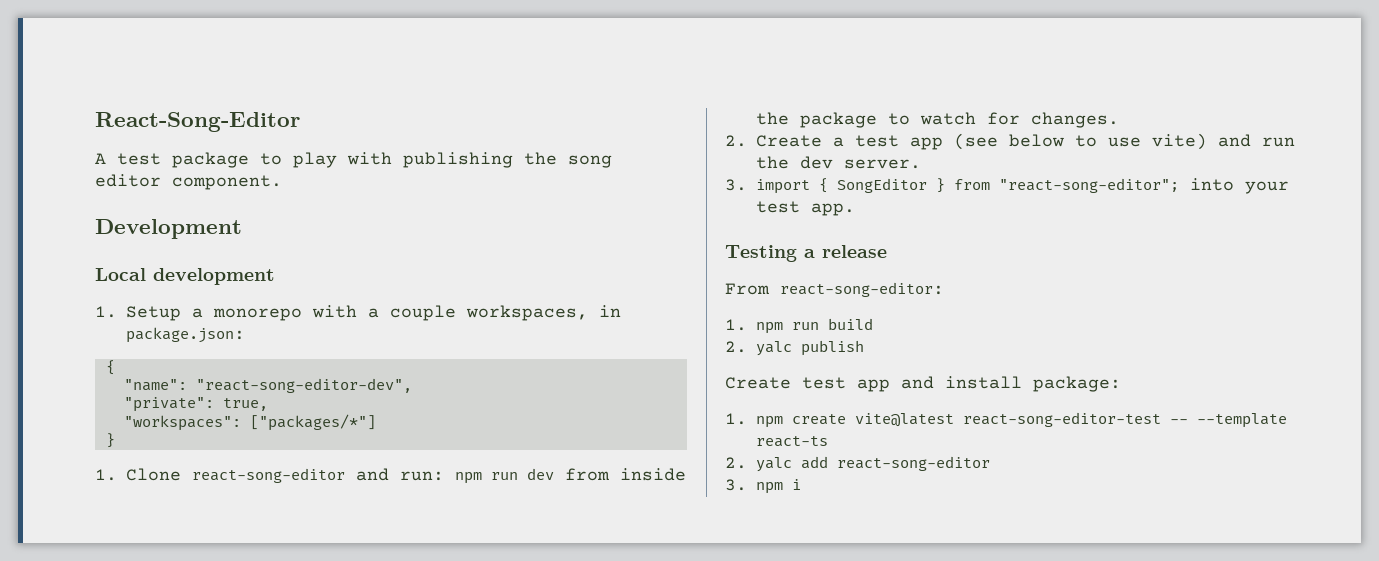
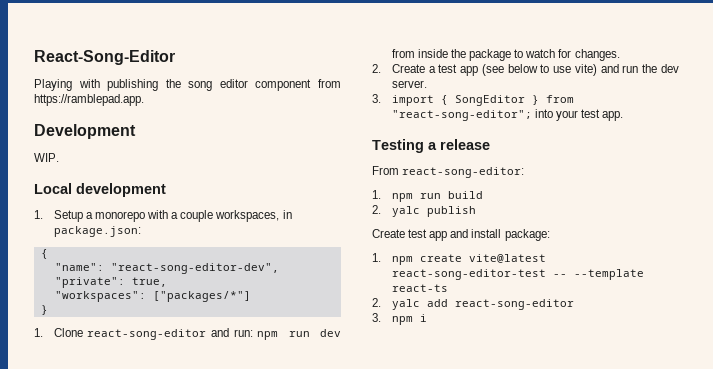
- A test package to play with publishing the song editor component.
+ Playing with publishing the song editor component from https://ramblepad.app.
+ WIP.

